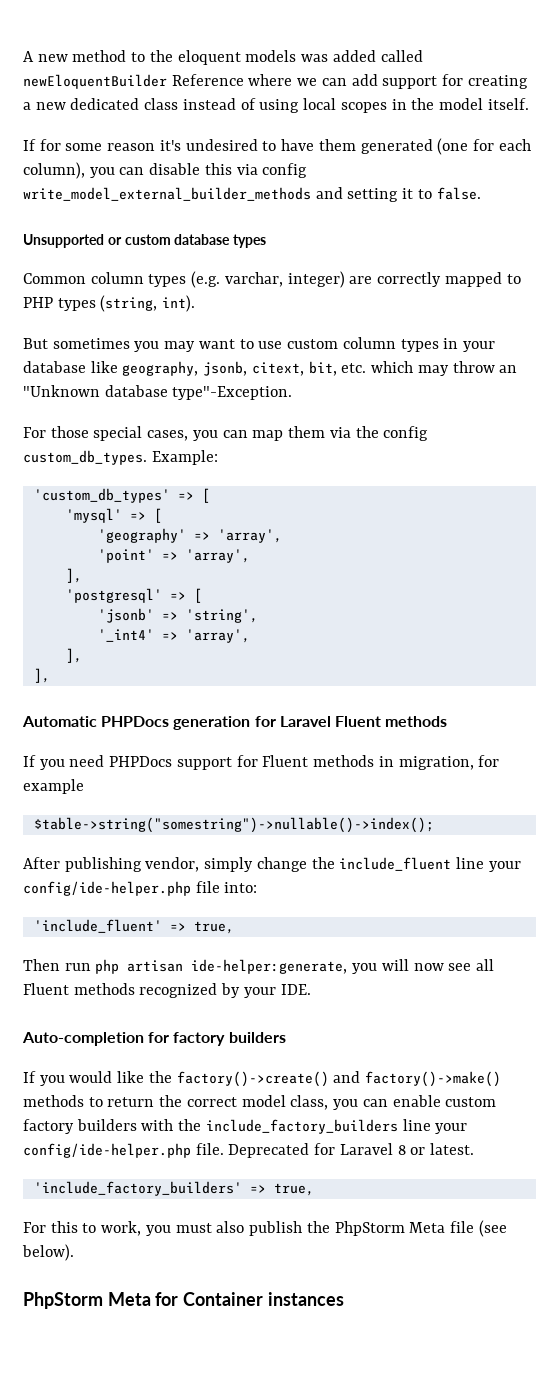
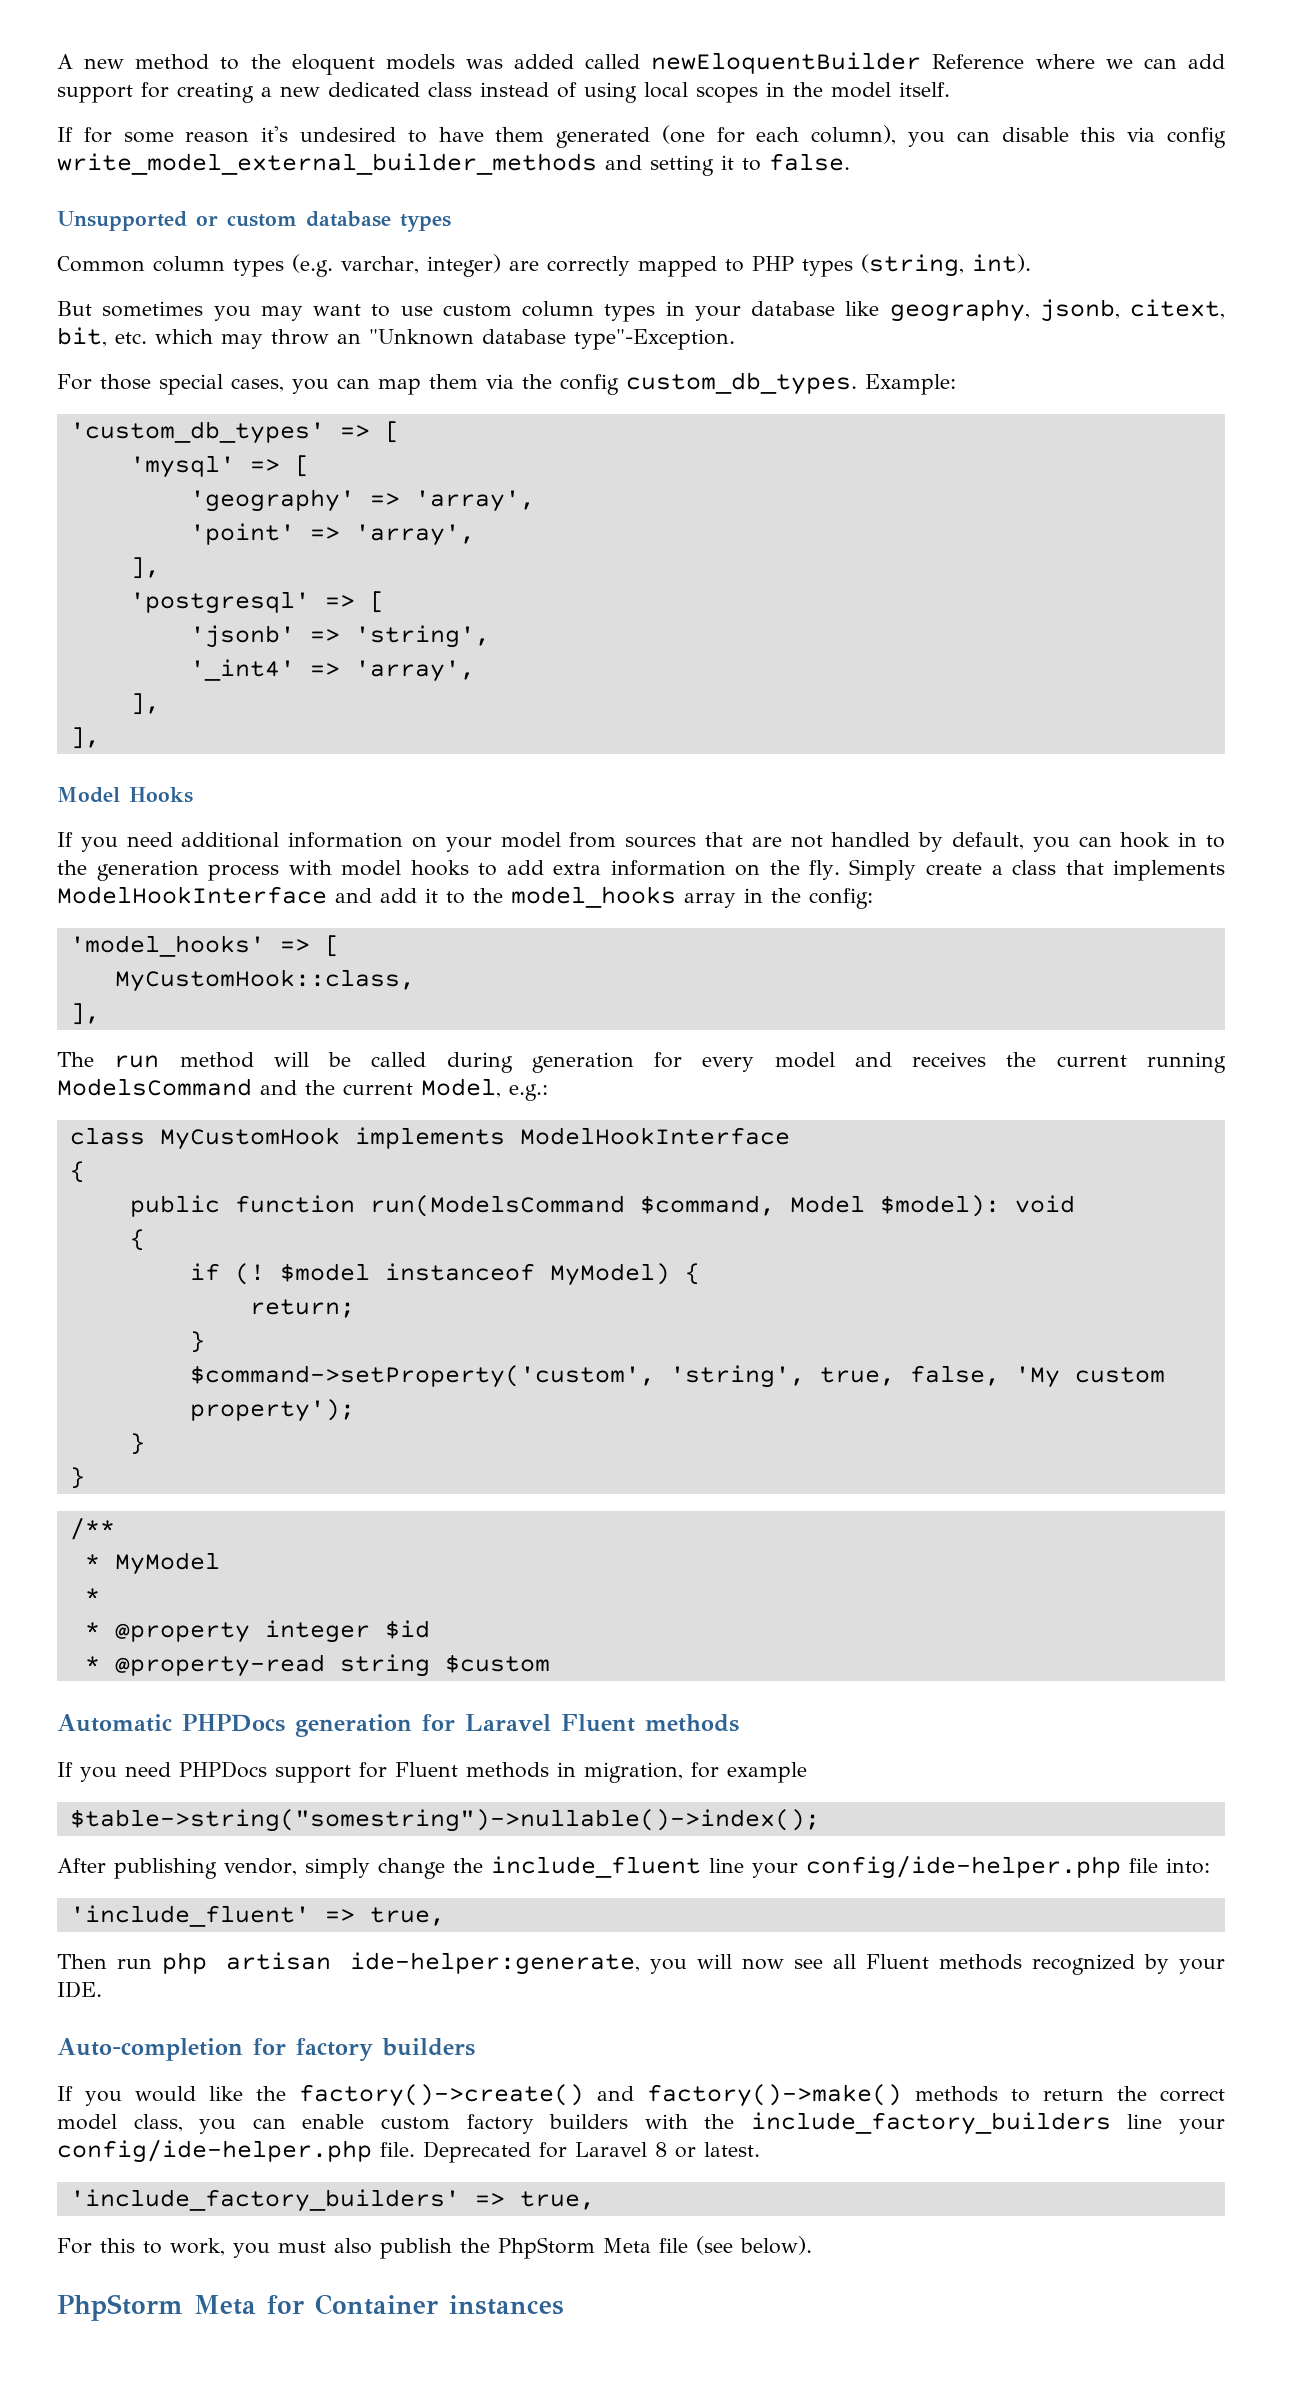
+ Model Hooks
+ If you need additional information on your model from sources that are not handled by default, you can hook in to the generation process with model hooks to add extra information on the fly. Simply create a class that implements ModelHookInterface and add it to the model_hooks array in the config:
+ 'model_hooks' => [
+ MyCustomHook::class,
+ ],
+ The run method will be called during generation for every model and receives the current running ModelsCommand and the current Model, e.g.:
+ class MyCustomHook implements ModelHookInterface
+ {
+ public function run(ModelsCommand $command, Model $model): void
+ {
+ if (! $model instanceof MyModel) {
+ return;
+ }
+ $command->setProperty('custom', 'string', true, false, 'My custom property');
+ }
+ }
+ /**
+ * MyModel
+ *
+ * @property integer $id
+ * @property-read string $custom

